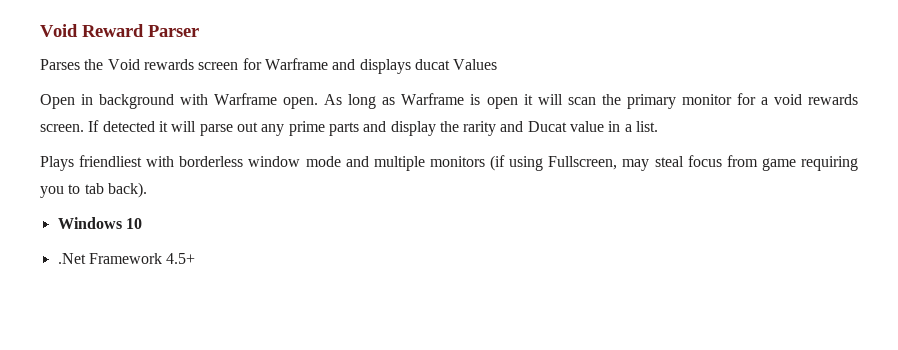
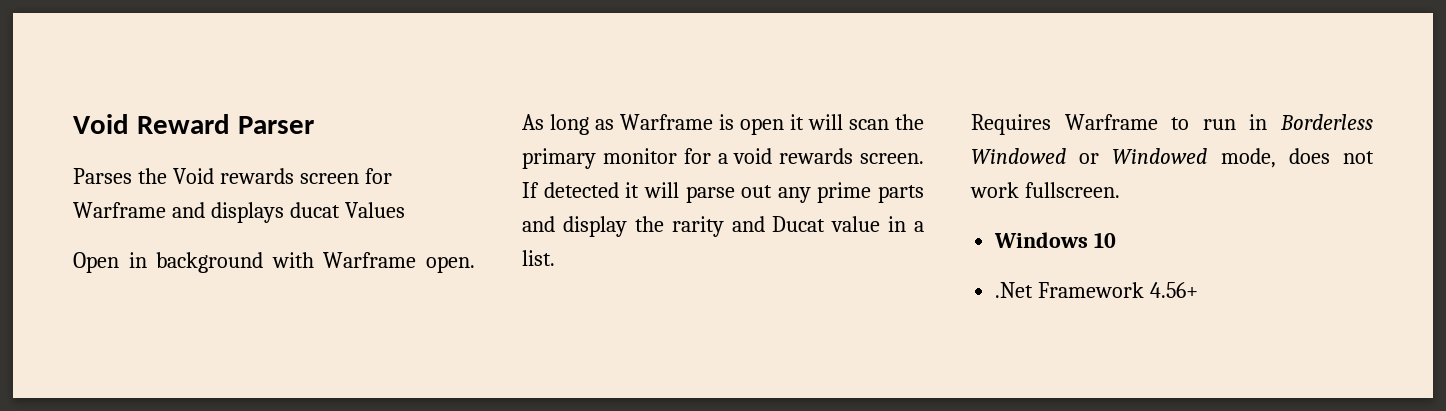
- Plays friendliest with borderless window mode and multiple monitors (if using Fullscreen, may steal focus from game requiring you to tab back).
+ Requires Warframe to run in Borderless Windowed or Windowed mode, does not work fullscreen.
- .Net Framework 4.5+
+ .Net Framework 4.56+

